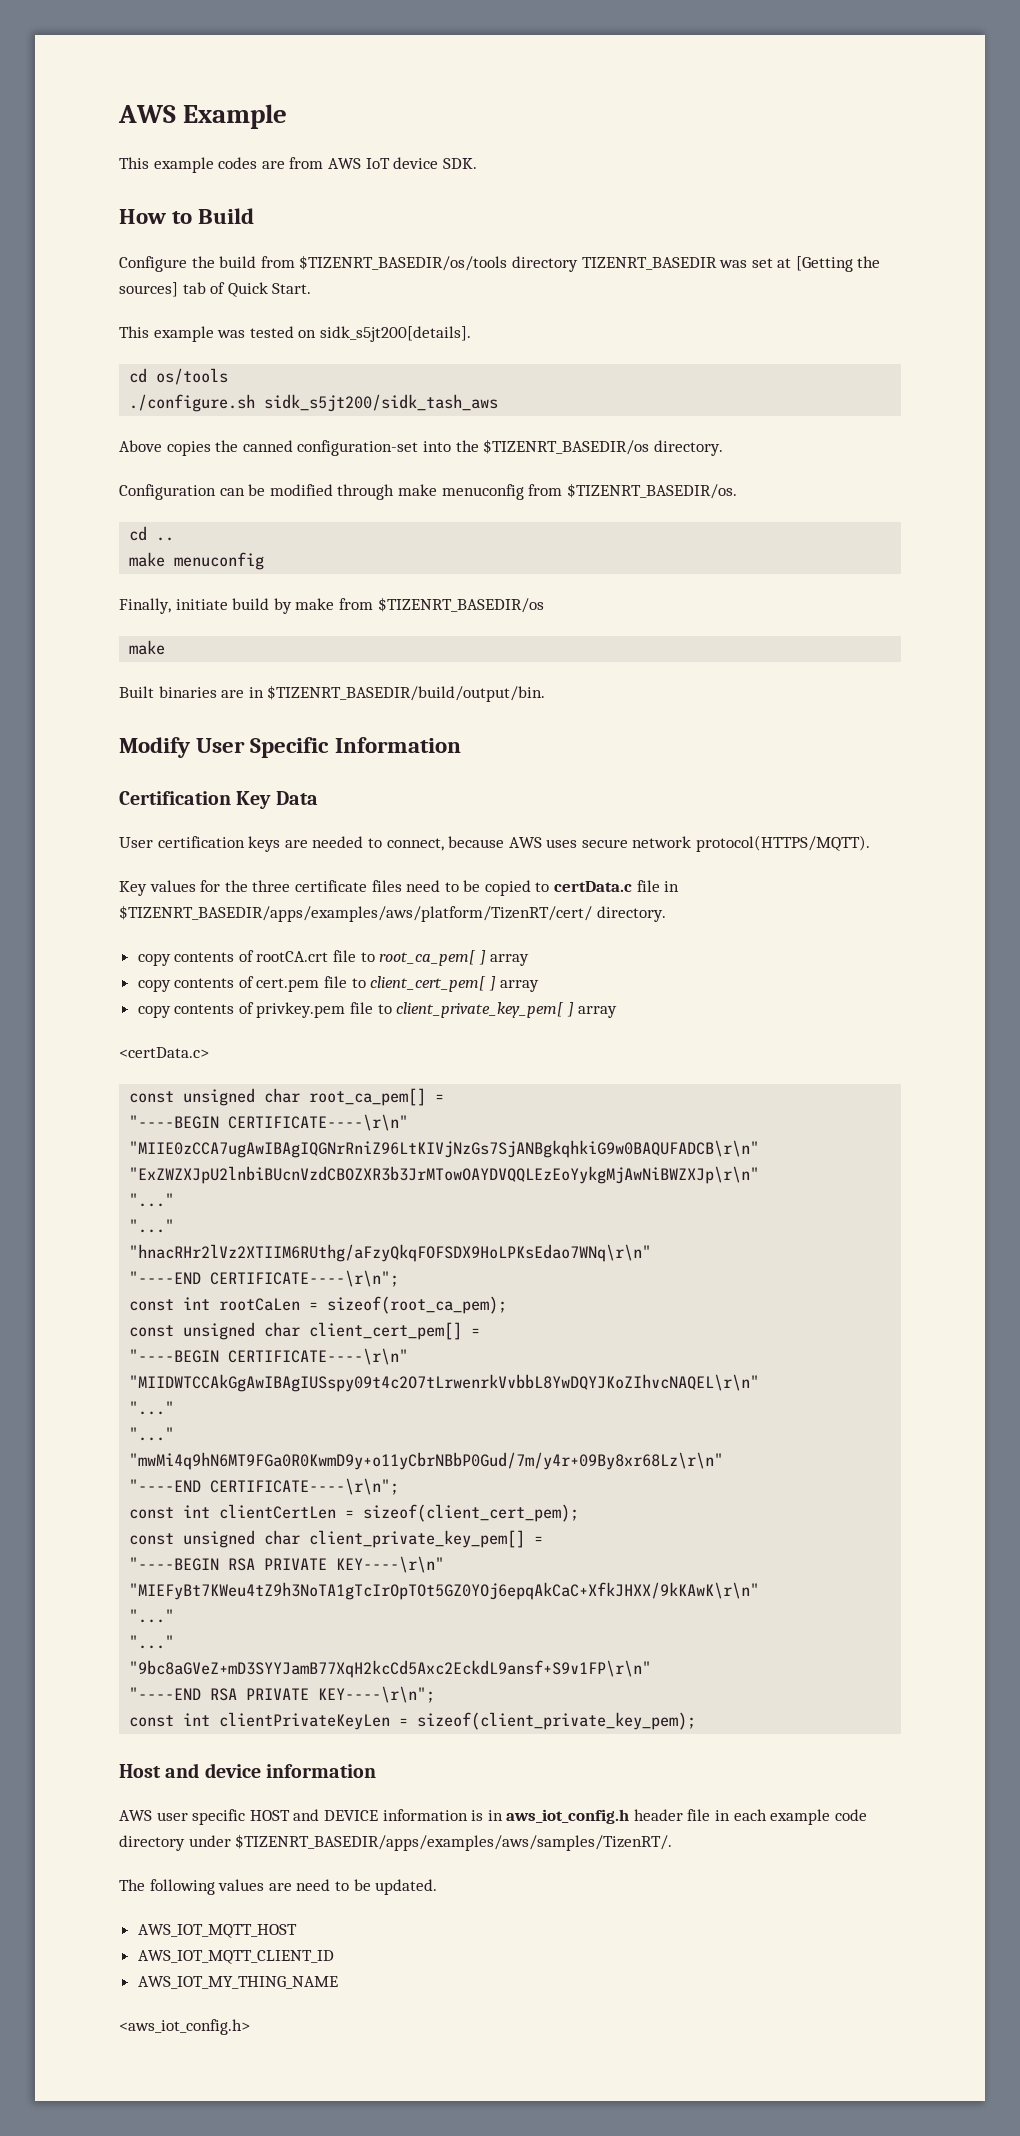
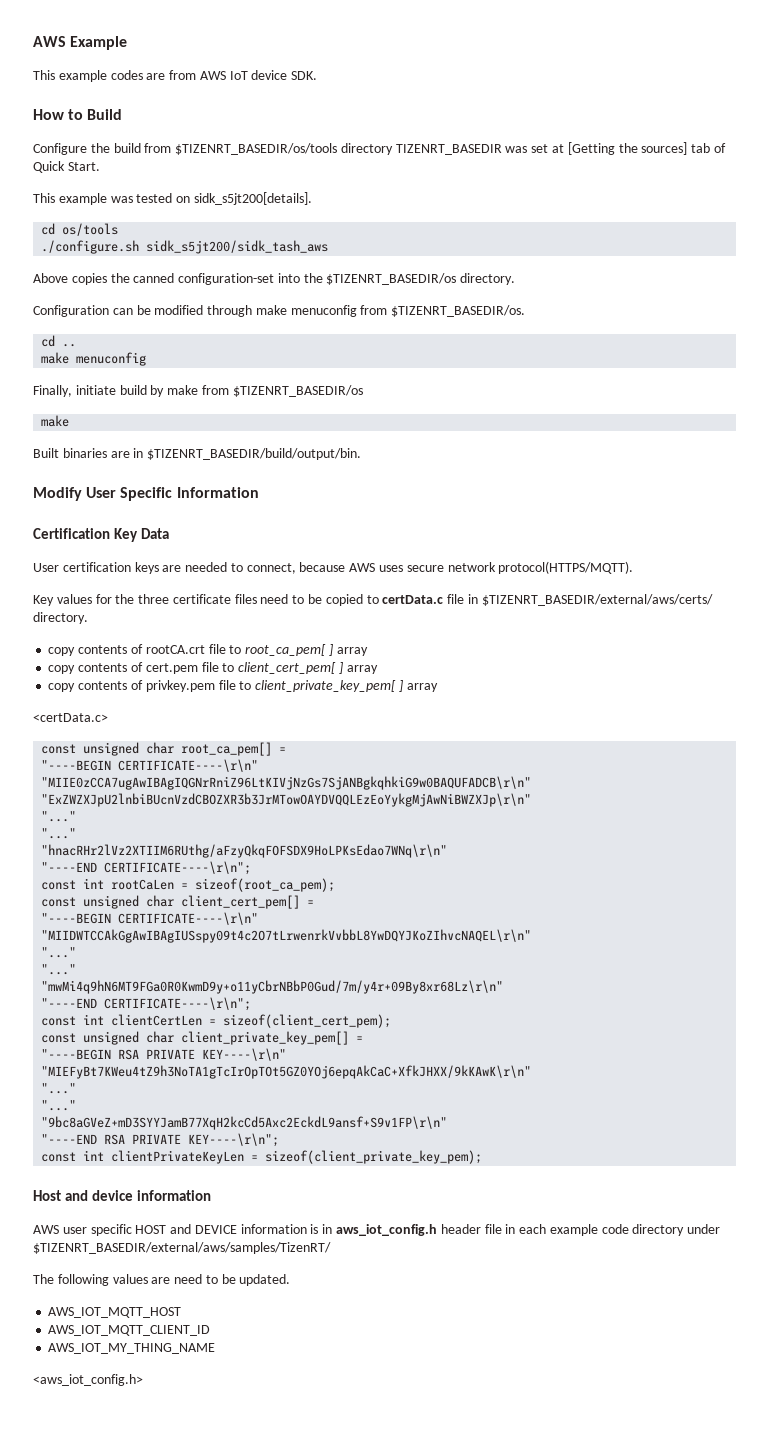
- Key values for the three certificate files need to be copied to certData.c file in $TIZENRT_BASEDIR/apps/examples/aws/platform/TizenRT/cert/ directory.
+ Key values for the three certificate files need to be copied to certData.c file in $TIZENRT_BASEDIR/external/aws/certs/ directory.
- AWS user specific HOST and DEVICE information is in aws_iot_config.h header file in each example code directory under $TIZENRT_BASEDIR/apps/examples/aws/samples/TizenRT/.
+ AWS user specific HOST and DEVICE information is in aws_iot_config.h header file in each example code directory under $TIZENRT_BASEDIR/external/aws/samples/TizenRT/

